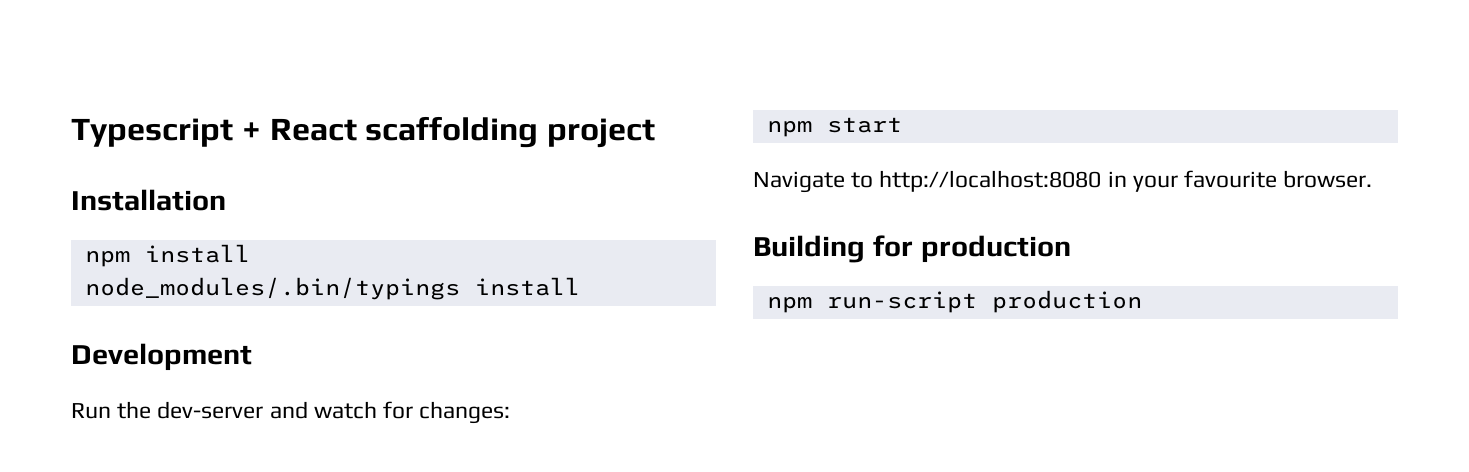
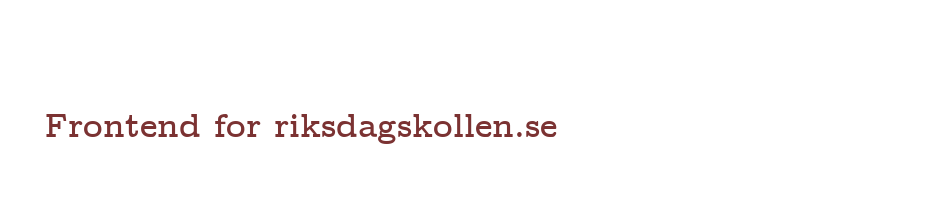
- Typescript + React scaffolding project
- Installation
- npm install
- node_modules/.bin/typings install
- Development
- Run the dev-server and watch for changes:
- npm start
- Navigate to http://localhost:8080 in your favourite browser.
- Building for production
- npm run-script production
+ Frontend for riksdagskollen.se

